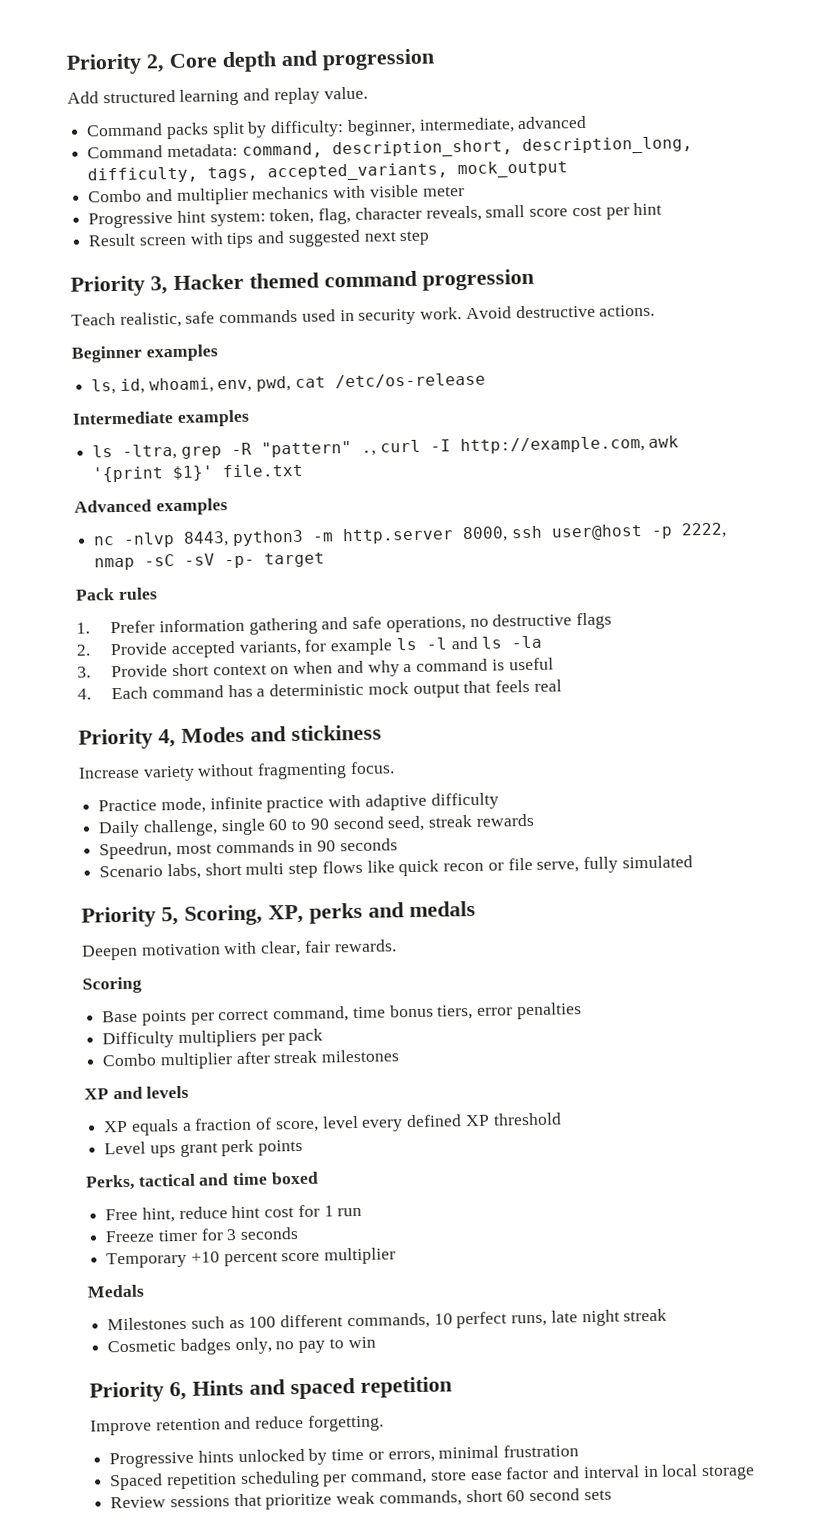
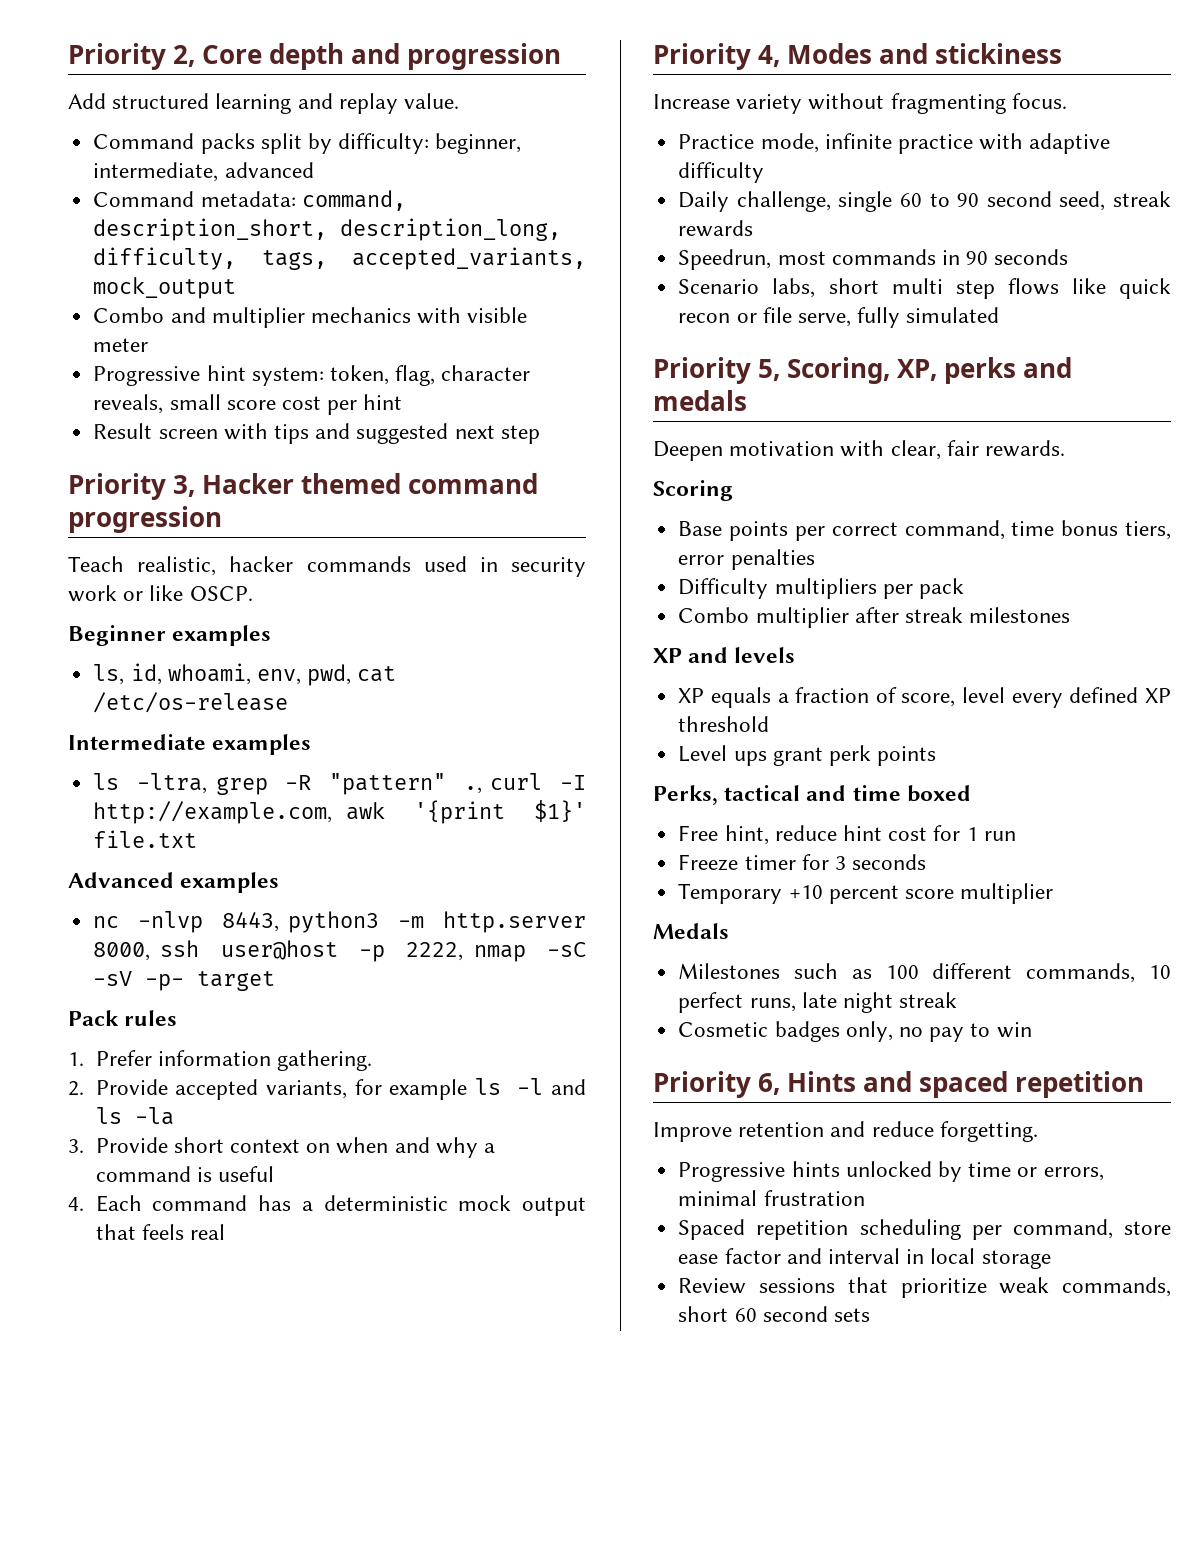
- Teach realistic, safe commands used in security work. Avoid destructive actions.
+ Teach realistic, hacker commands used in security work or like OSCP.
- 1. Prefer information gathering and safe operations, no destructive flags
+ 1. Prefer information gathering.

